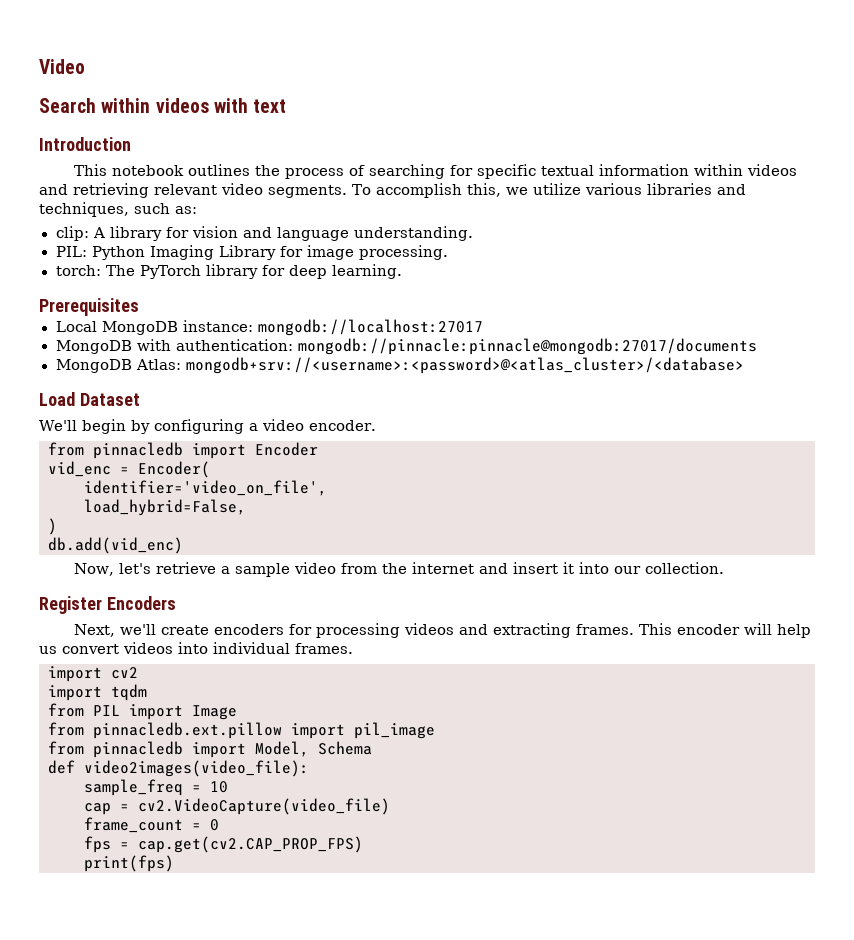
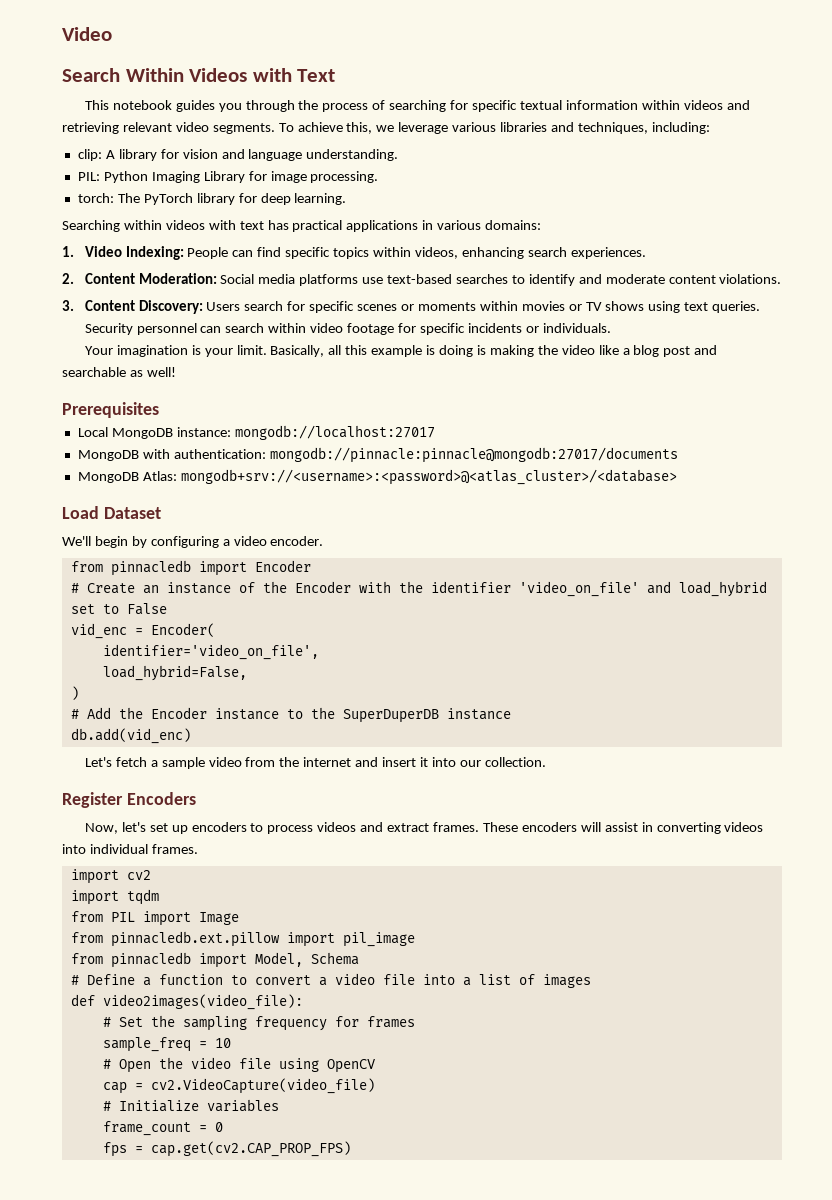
- Search within videos with text
- Introduction
+ Search Within Videos with Text
- This notebook outlines the process of searching for specific textual information within videos and retrieving relevant video segments.
+ This notebook guides you through the process of searching for specific textual information within videos and retrieving relevant video segments.
- To accomplish this, we utilize various libraries and techniques, such as:
+ To achieve this, we leverage various libraries and techniques, including:
+ Searching within videos with text has practical applications in various domains:
+ 1. Video Indexing: People can find specific topics within videos, enhancing search experiences.
+ 2. Content Moderation: Social media platforms use text-based searches to identify and moderate content violations.
+ 3. Content Discovery: Users search for specific scenes or moments within movies or TV shows using text queries. Security personnel can search within video footage for specific incidents or individuals.
+ Your imagination is your limit. Basically, all this example is doing is making the video like a blog post and searchable as well!
+ # Create an instance of the Encoder with the identifier 'video_on_file' and load_hybrid set to False
+ # Add the Encoder instance to the SuperDuperDB instance
  db.add(vid_enc)
- Now, let's retrieve a sample video from the internet and insert it into our collection.
+ Let's fetch a sample video from the internet and insert it into our collection.
- Next, we'll create encoders for processing videos and extracting frames. This encoder will help us convert videos into individual frames.
+ Now, let's set up encoders to process videos and extract frames. These encoders will assist in converting videos into individual frames.
+ # Define a function to convert a video file into a list of images
  def video2images(video_file):
+ # Set the sampling frequency for frames
  sample_freq = 10
+ # Open the video file using OpenCV
+ # Initialize variables
- print(fps)

